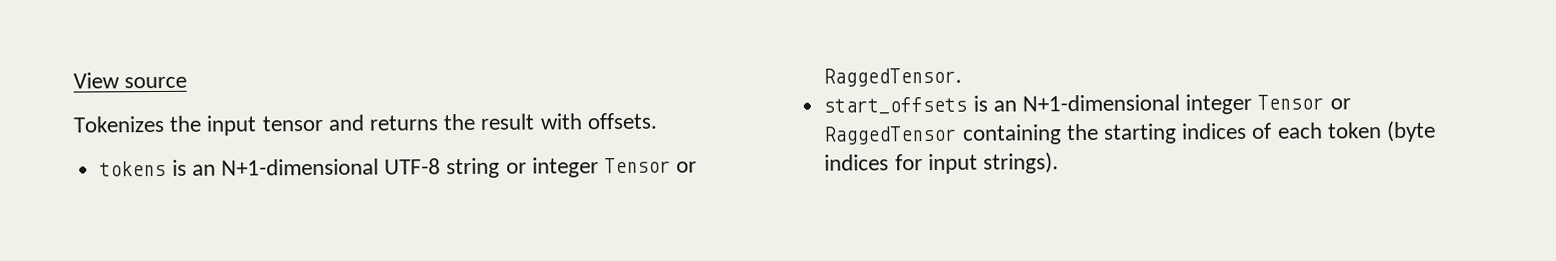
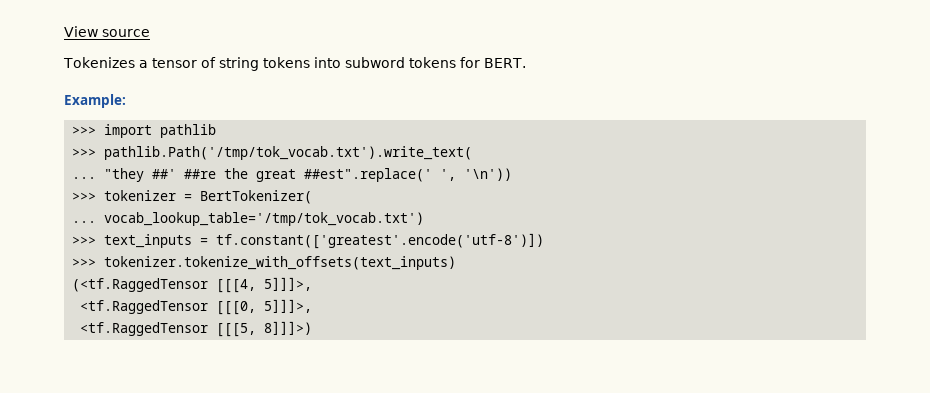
- Tokenizes the input tensor and returns the result with offsets.
- tokens is an N+1-dimensional UTF-8 string or integer Tensor or RaggedTensor.
- start_offsets is an N+1-dimensional integer Tensor or RaggedTensor containing the starting indices of each token (byte indices for input strings).
+ Tokenizes a tensor of string tokens into subword tokens for BERT.
+ Example:
+ >>> import pathlib
+ >>> pathlib.Path('/tmp/tok_vocab.txt').write_text(
+ ... "they ##' ##re the great ##est".replace(' ', '\n'))
+ >>> tokenizer = BertTokenizer(
+ ... vocab_lookup_table='/tmp/tok_vocab.txt')
+ >>> text_inputs = tf.constant(['greatest'.encode('utf-8')])
+ >>> tokenizer.tokenize_with_offsets(text_inputs)
+ (<tf.RaggedTensor [[[4, 5]]]>,
+ <tf.RaggedTensor [[[0, 5]]]>,
+ <tf.RaggedTensor [[[5, 8]]]>)

